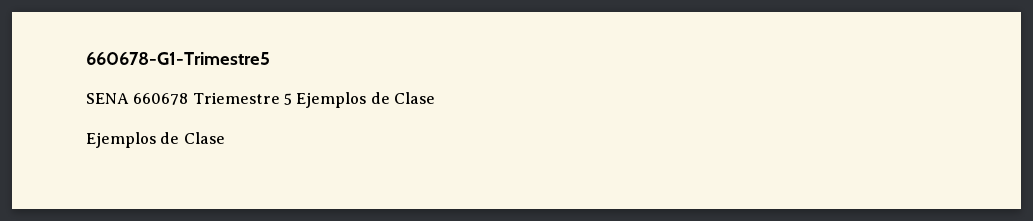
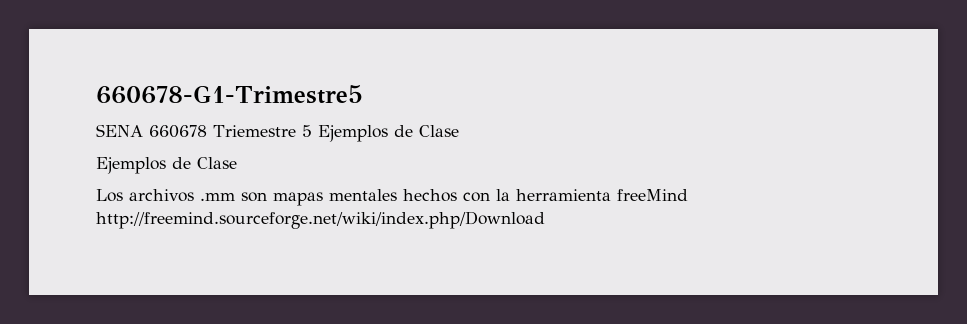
+ Los archivos .mm son mapas mentales hechos con la herramienta freeMind http://freemind.sourceforge.net/wiki/index.php/Download

